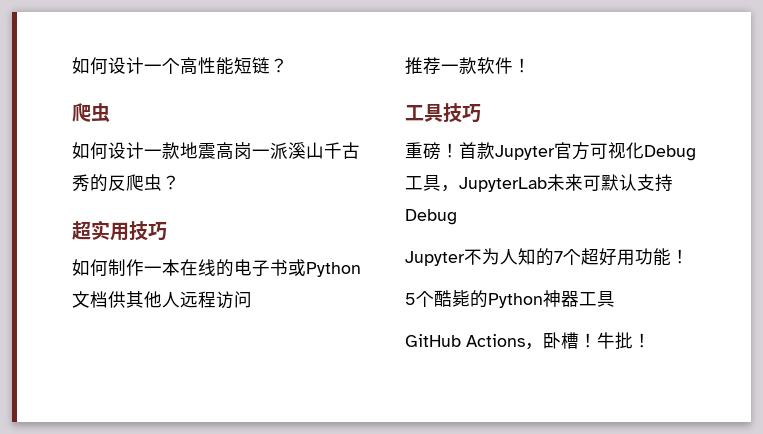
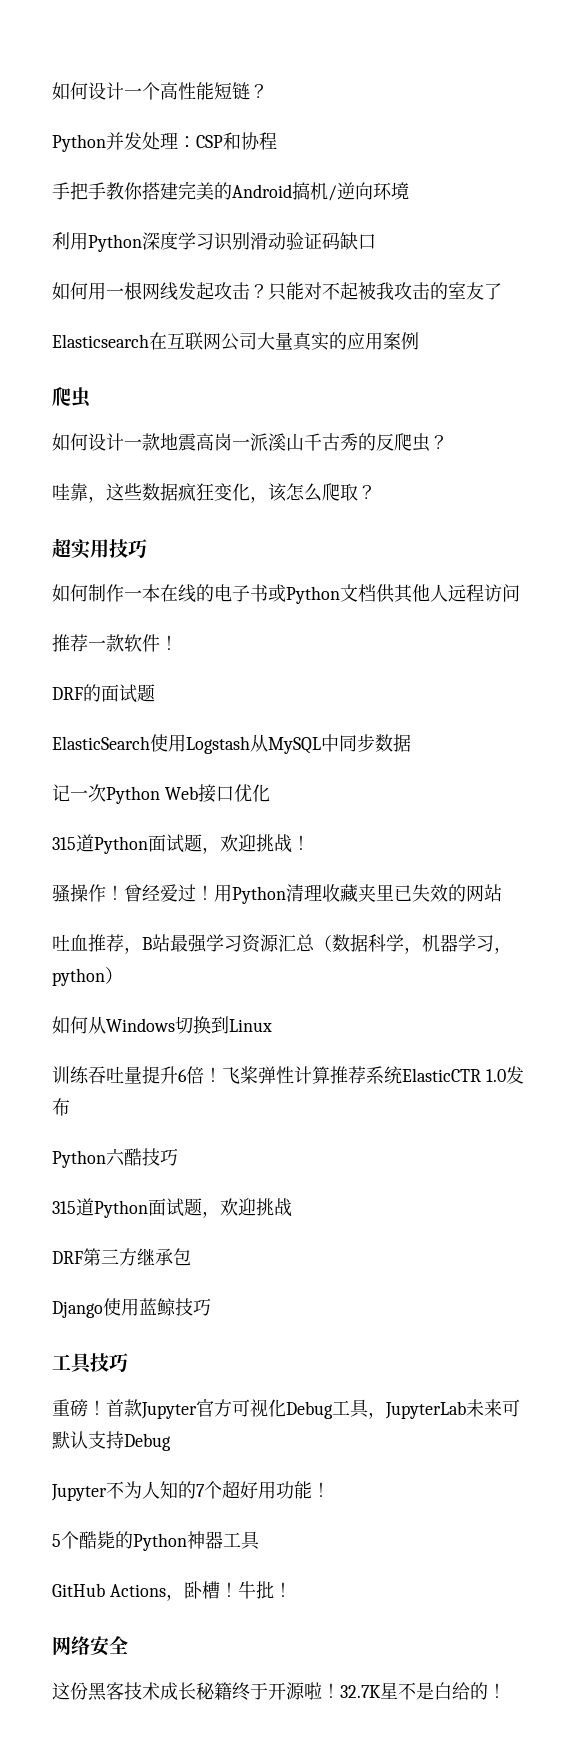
+ Python并发处理：CSP和协程
+ 手把手教你搭建完美的Android搞机/逆向环境
+ 利用Python深度学习识别滑动验证码缺口
+ 如何用一根网线发起攻击？只能对不起被我攻击的室友了
+ Elasticsearch在互联网公司大量真实的应用案例
+ 哇靠，这些数据疯狂变化，该怎么爬取？
+ DRF的面试题
+ ElasticSearch使用Logstash从MySQL中同步数据
+ 记一次Python Web接口优化
+ 315道Python面试题，欢迎挑战！
+ 骚操作！曾经爱过！用Python清理收藏夹里已失效的网站
+ 吐血推荐，B站最强学习资源汇总（数据科学，机器学习，python）
+ 如何从Windows切换到Linux
+ 训练吞吐量提升6倍！飞桨弹性计算推荐系统ElasticCTR 1.0发布
+ Python六酷技巧
+ 315道Python面试题，欢迎挑战
+ DRF第三方继承包
+ Django使用蓝鲸技巧
+ 网络安全
+ 这份黑客技术成长秘籍终于开源啦！32.7K星不是白给的！

